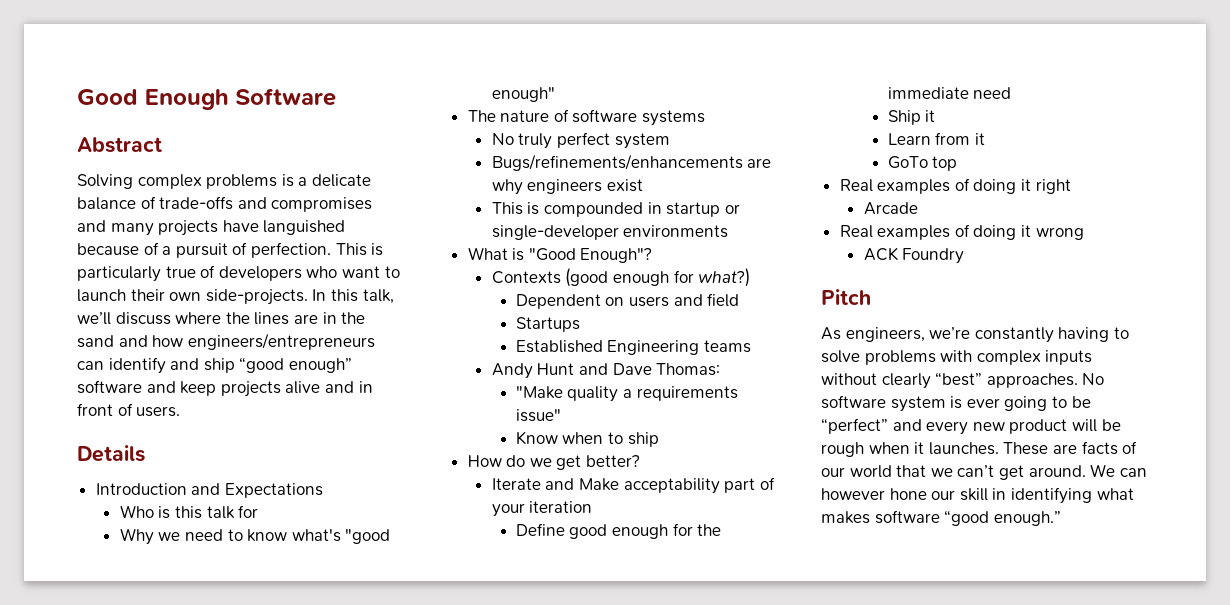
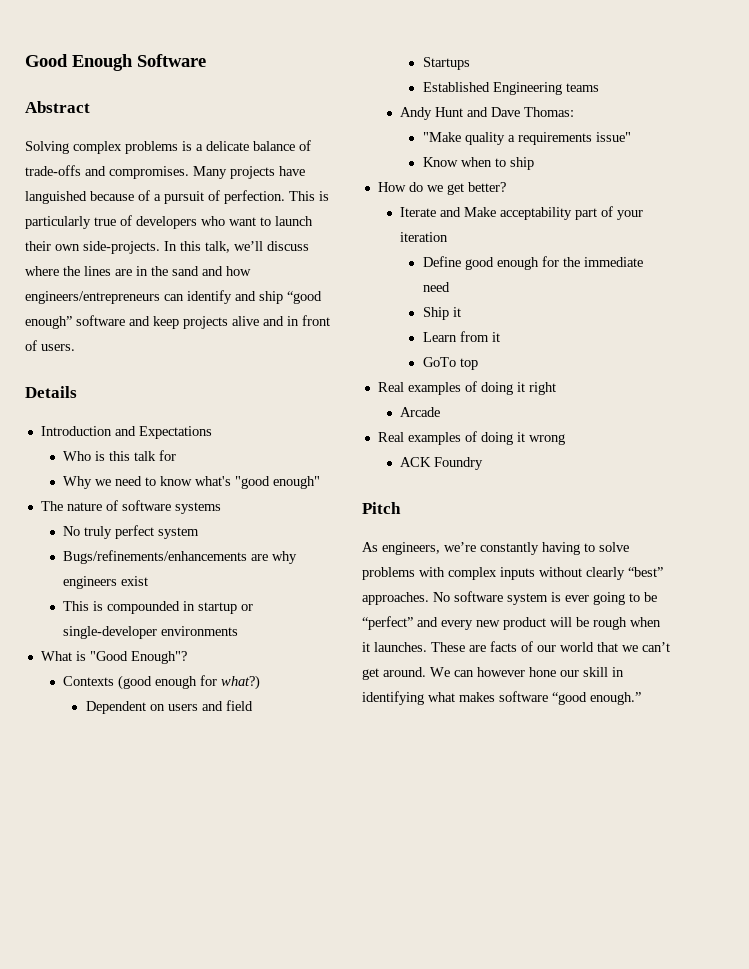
- Solving complex problems is a delicate balance of trade-offs and compromises and many projects have languished because of a pursuit of perfection.
+ Solving complex problems is a delicate balance of trade-offs and compromises. Many projects have languished because of a pursuit of perfection.

